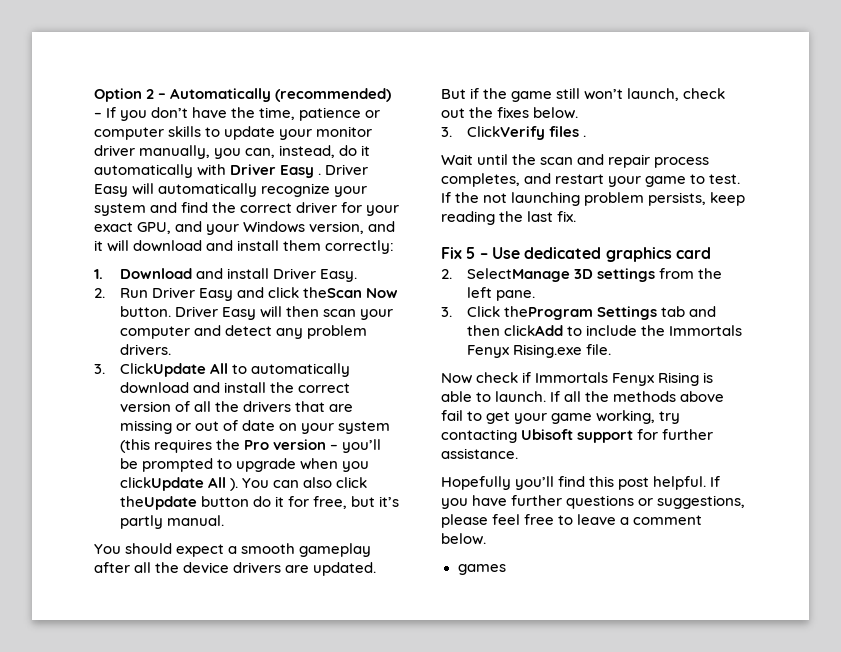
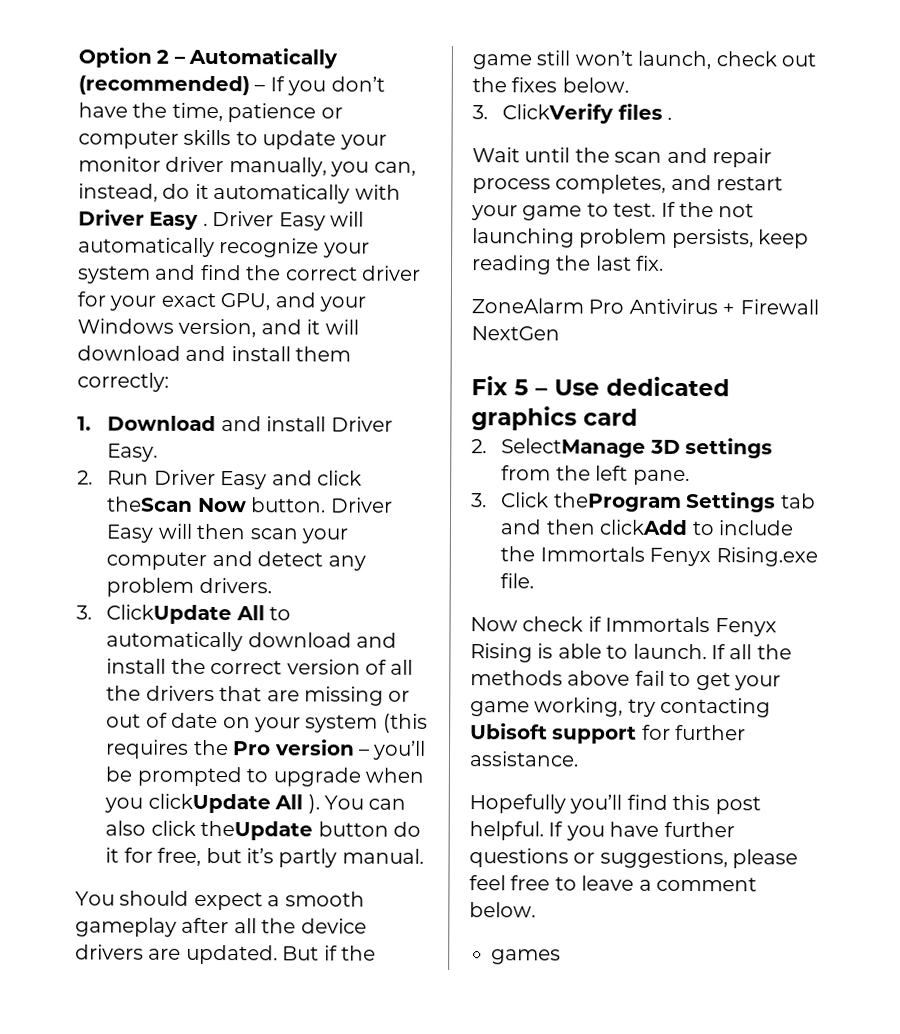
+ ZoneAlarm Pro Antivirus + Firewall NextGen

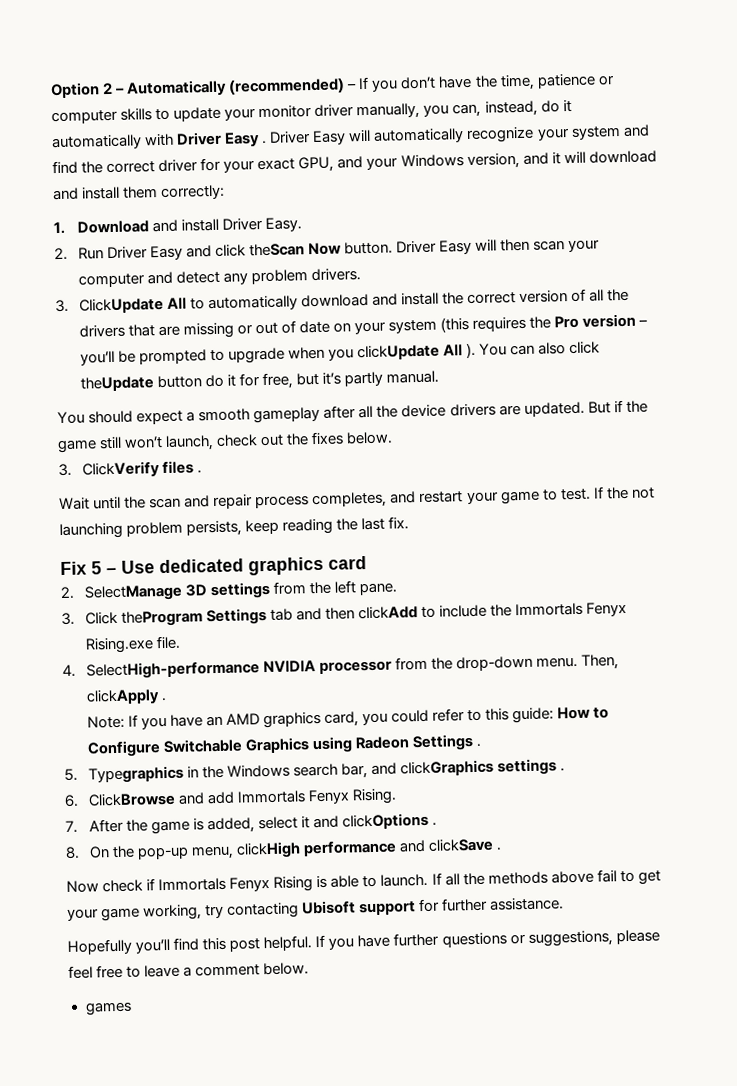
- ZoneAlarm Pro Antivirus + Firewall NextGen
+ 4. SelectHigh-performance NVIDIA processor from the drop-down menu. Then, clickApply .
+ Note: If you have an AMD graphics card, you could refer to this guide: How to Configure Switchable Graphics using Radeon Settings .
+ 5. Typegraphics in the Windows search bar, and clickGraphics settings .
+ 6. ClickBrowse and add Immortals Fenyx Rising.
+ 7. After the game is added, select it and clickOptions .
+ 8. On the pop-up menu, clickHigh performance and clickSave .

